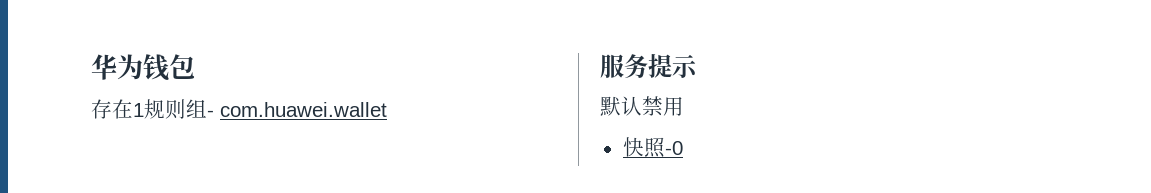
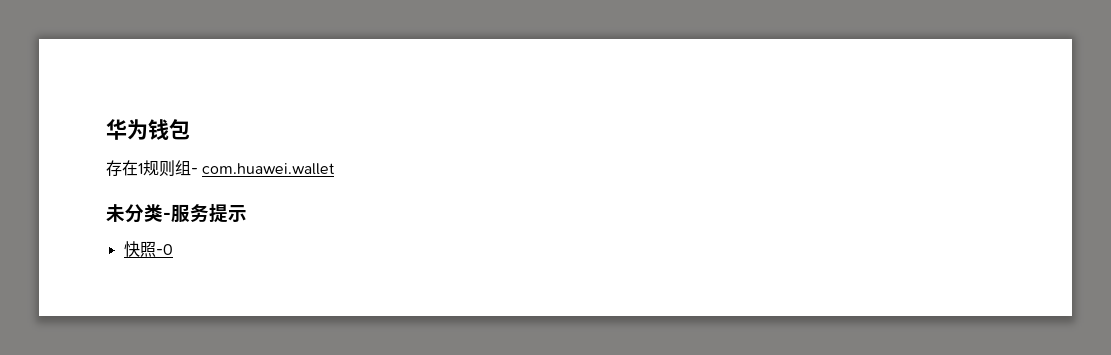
- 服务提示
+ 未分类-服务提示
- 默认禁用

